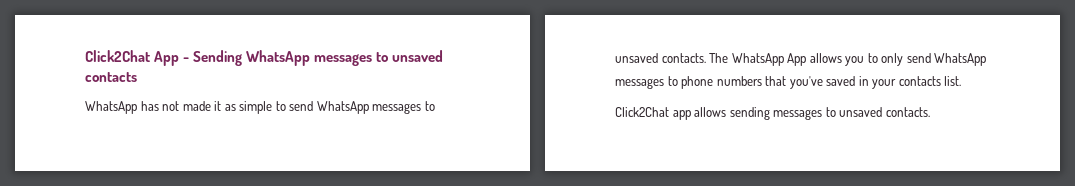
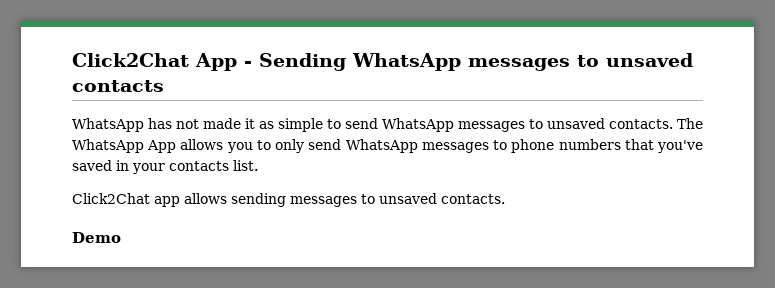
+ Demo

